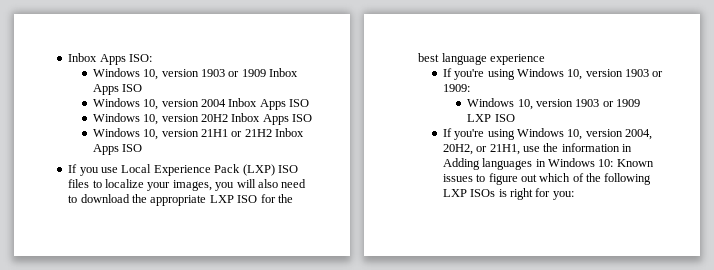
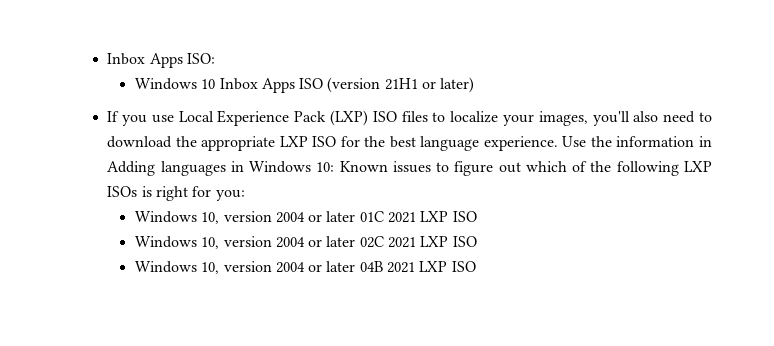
- Windows 10, version 1903 or 1909 Inbox Apps ISO
- Windows 10, version 2004 Inbox Apps ISO
- Windows 10, version 20H2 Inbox Apps ISO
- Windows 10, version 21H1 or 21H2 Inbox Apps ISO
+ Windows 10 Inbox Apps ISO (version 21H1 or later)
- If you use Local Experience Pack (LXP) ISO files to localize your images, you will also need to download the appropriate LXP ISO for the best language experience
- If you're using Windows 10, version 1903 or 1909:
- Windows 10, version 1903 or 1909 LXP ISO
- If you're using Windows 10, version 2004, 20H2, or 21H1, use the information in Adding languages in Windows 10: Known issues to figure out which of the following LXP ISOs is right for you:
+ If you use Local Experience Pack (LXP) ISO files to localize your images, you'll also need to download the appropriate LXP ISO for the best language experience. Use the information in Adding languages in Windows 10: Known issues to figure out which of the following LXP ISOs is right for you:
+ Windows 10, version 2004 or later 01C 2021 LXP ISO
+ Windows 10, version 2004 or later 02C 2021 LXP ISO
+ Windows 10, version 2004 or later 04B 2021 LXP ISO

